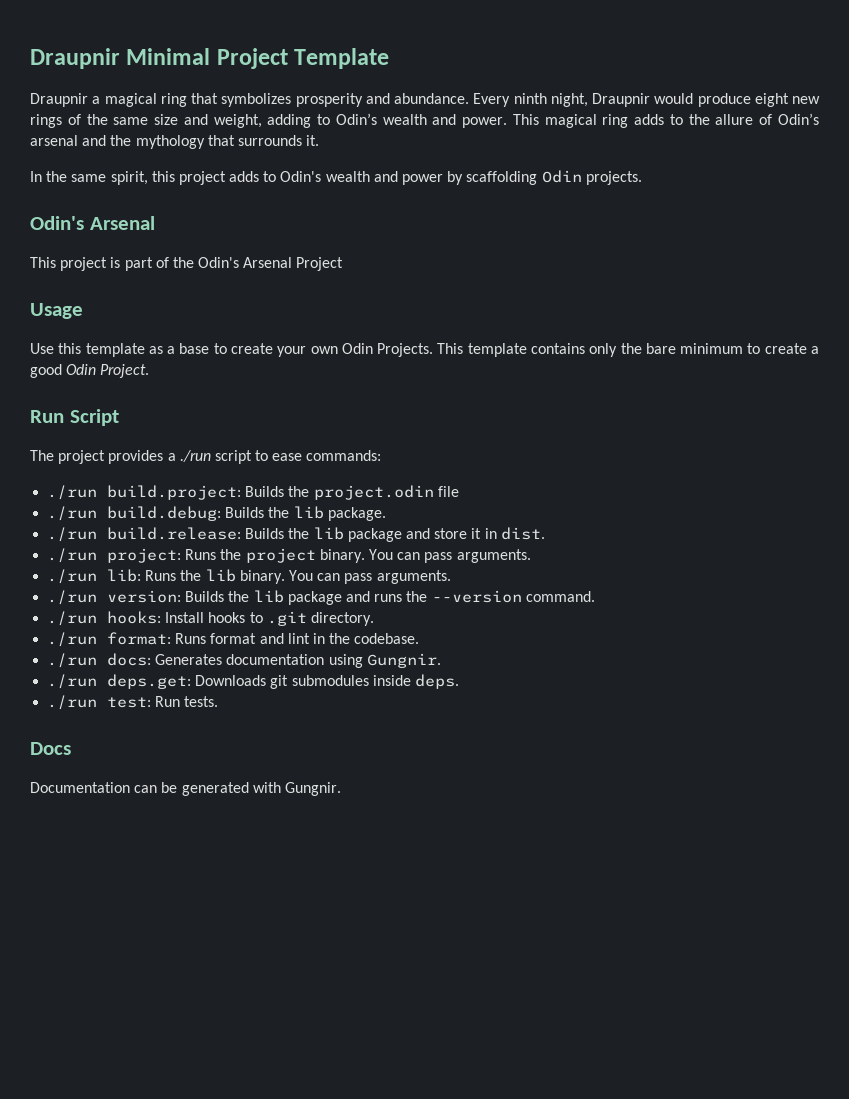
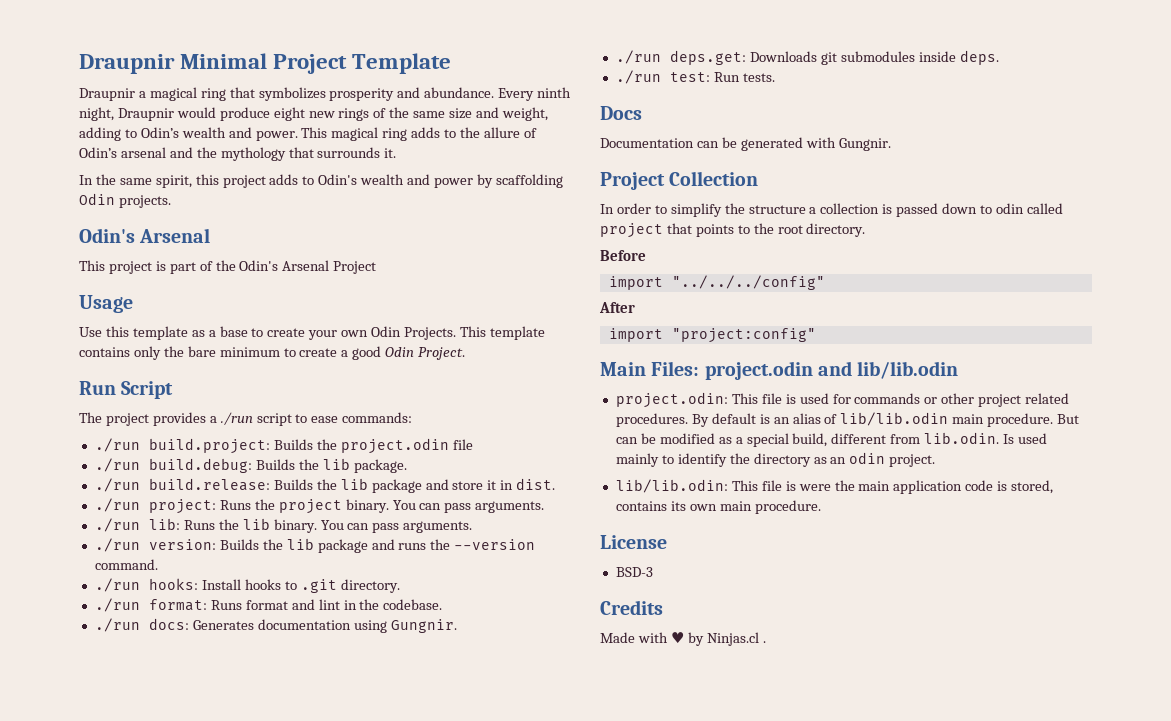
+ Project Collection
+ In order to simplify the structure a collection is passed down to odin called project that points to the root directory.
+ Before
+ import "../../../config"
+ After
+ import "project:config"
+ Main Files: project.odin and lib/lib.odin
+ project.odin: This file is used for commands or other project related procedures. By default is an alias of lib/lib.odin main procedure. But can be modified as a special build, different from lib.odin. Is used mainly to identify the directory as an odin project.
+ lib/lib.odin: This file is were the main application code is stored, contains its own main procedure.
+ License
+ BSD-3
+ Credits
+ Made with ♥ by Ninjas.cl .

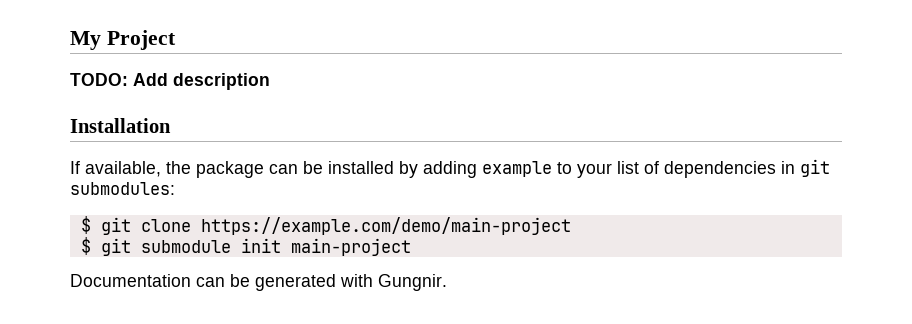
- Draupnir Minimal Project Template
- Draupnir a magical ring that symbolizes prosperity and abundance. Every ninth night, Draupnir would produce eight new rings of the same size and weight, adding to Odin’s wealth and power. This magical ring adds to the allure of Odin’s arsenal and the mythology that surrounds it.
- In the same spirit, this project adds to Odin's wealth and power by scaffolding Odin projects.
- Odin's Arsenal
- This project is part of the Odin's Arsenal Project
- Usage
- Use this template as a base to create your own Odin Projects. This template contains only the bare minimum to create a good Odin Project.
- Run Script
- The project provides a ./run script to ease commands:
- ./run build.project: Builds the project.odin file
- ./run build.debug: Builds the lib package.
- ./run build.release: Builds the lib package and store it in dist.
- ./run project: Runs the project binary. You can pass arguments.
- ./run lib: Runs the lib binary. You can pass arguments.
- ./run version: Builds the lib package and runs the --version command.
- ./run hooks: Install hooks to .git directory.
- ./run format: Runs format and lint in the codebase.
- ./run docs: Generates documentation using Gungnir.
- ./run deps.get: Downloads git submodules inside deps.
- ./run test: Run tests.
- Docs
+ My Project
+ TODO: Add description
+ Installation
+ If available, the package can be installed by adding example to your list of dependencies in git submodules:
+ $ git clone https://example.com/demo/main-project
+ $ git submodule init main-project
- Project Collection
- In order to simplify the structure a collection is passed down to odin called project that points to the root directory.
- Before
- import "../../../config"
- After
- import "project:config"
- Main Files: project.odin and lib/lib.odin
- project.odin: This file is used for commands or other project related procedures. By default is an alias of lib/lib.odin main procedure. But can be modified as a special build, different from lib.odin. Is used mainly to identify the directory as an odin project.
- lib/lib.odin: This file is were the main application code is stored, contains its own main procedure.
- License
- BSD-3
- Credits
- Made with ♥ by Ninjas.cl .

